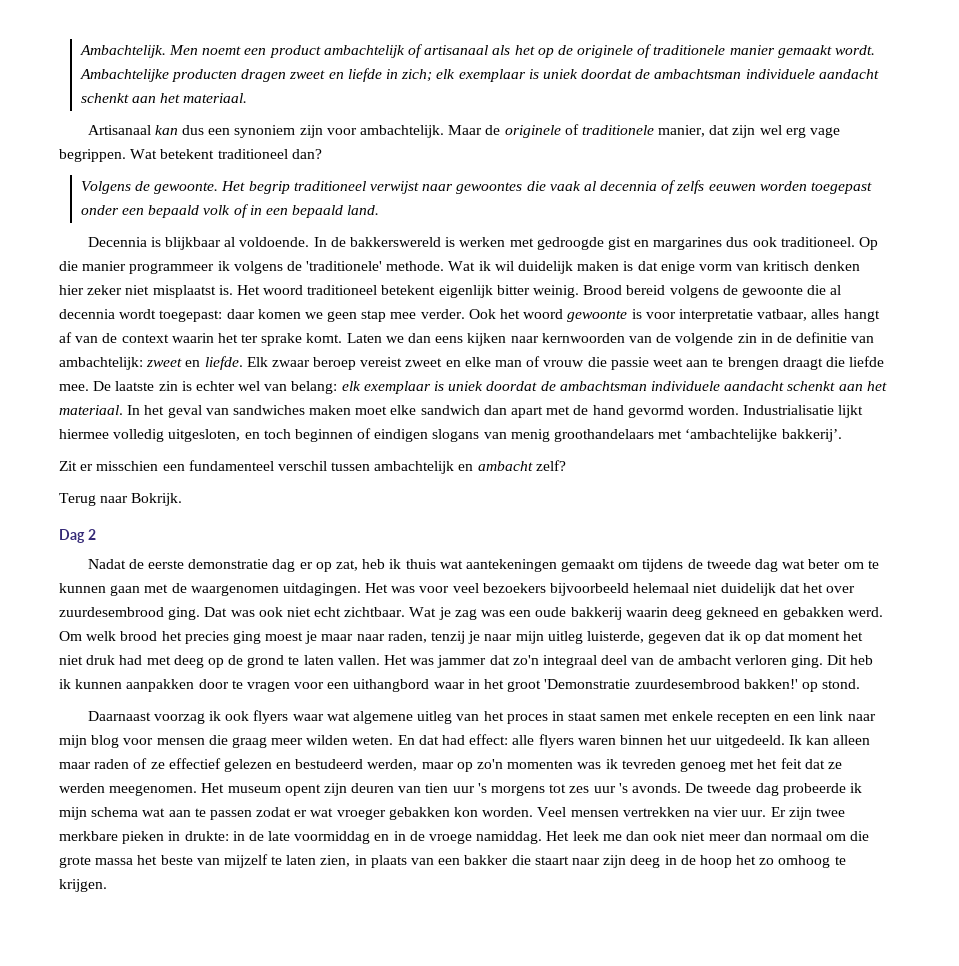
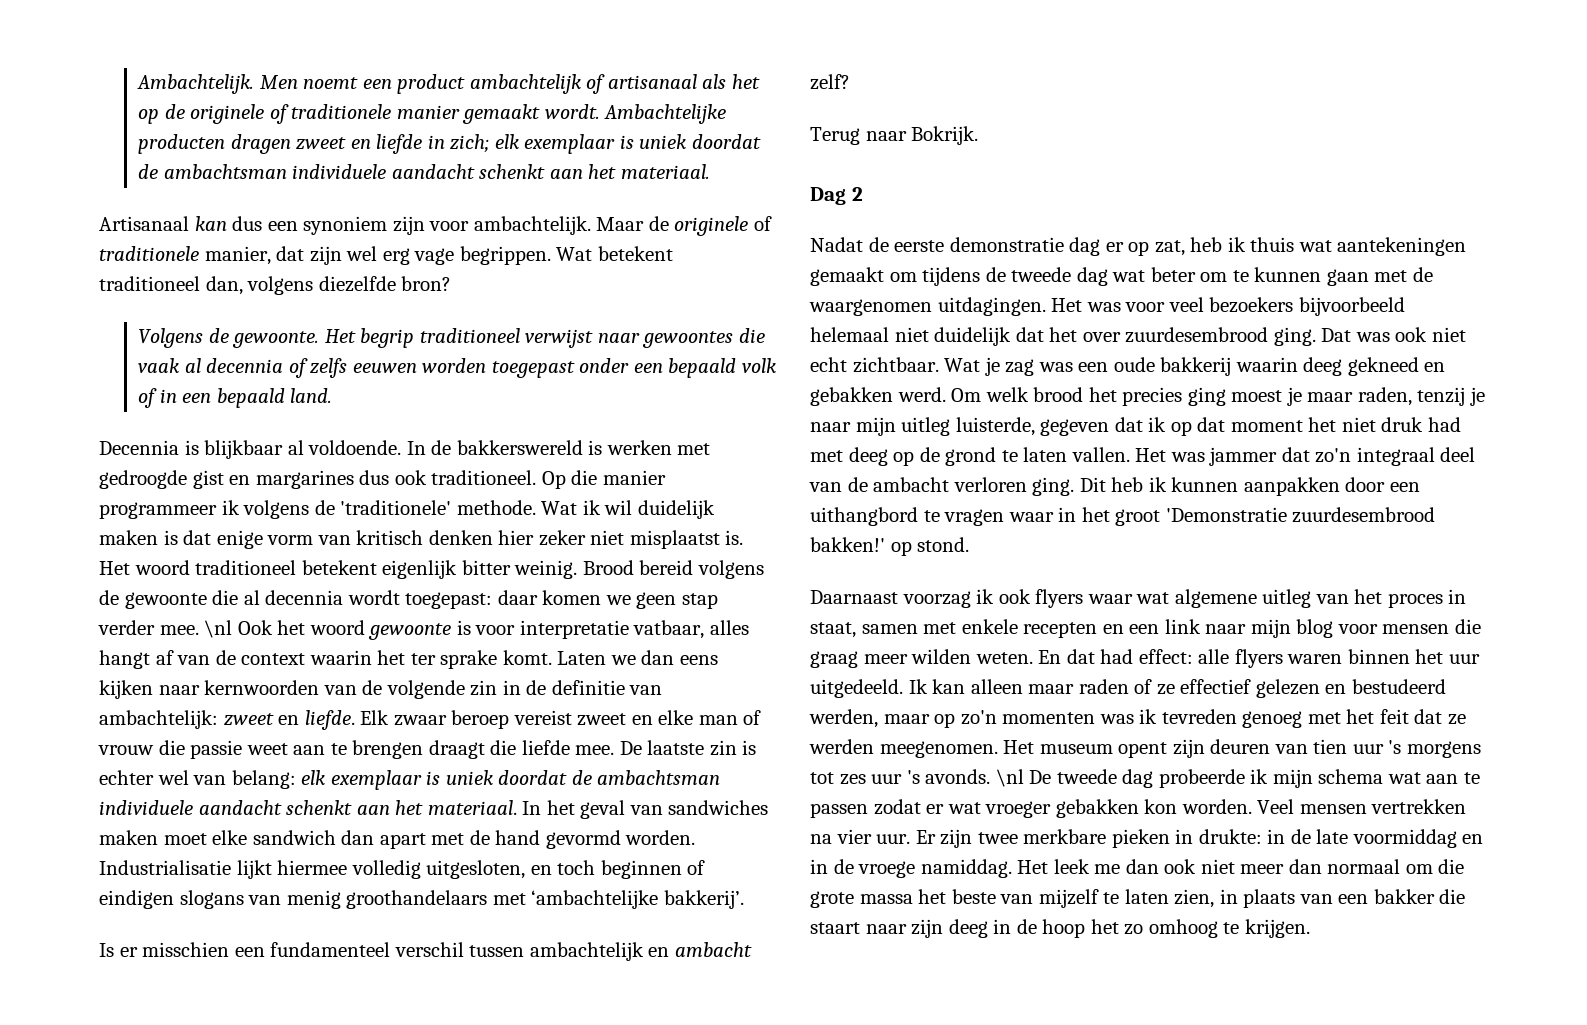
- Wat betekent traditioneel dan?
+ Wat betekent traditioneel dan, volgens diezelfde bron?
- Brood bereid volgens de gewoonte die al decennia wordt toegepast: daar komen we geen stap mee verder. Ook het woord gewoonte is voor interpretatie vatbaar, alles hangt af van de context waarin het ter sprake komt.
+ Brood bereid volgens de gewoonte die al decennia wordt toegepast: daar komen we geen stap verder mee. \nl Ook het woord gewoonte is voor interpretatie vatbaar, alles hangt af van de context waarin het ter sprake komt.
- Zit er misschien een fundamenteel verschil tussen ambachtelijk en ambacht zelf?
+ Is er misschien een fundamenteel verschil tussen ambachtelijk en ambacht zelf?
- Om welk brood het precies ging moest je maar naar raden, tenzij je naar mijn uitleg luisterde, gegeven dat ik op dat moment het niet druk had met deeg op de grond te laten vallen.
+ Om welk brood het precies ging moest je maar raden, tenzij je naar mijn uitleg luisterde, gegeven dat ik op dat moment het niet druk had met deeg op de grond te laten vallen.
- Dit heb ik kunnen aanpakken door te vragen voor een uithangbord waar in het groot 'Demonstratie zuurdesembrood bakken!' op stond.
+ Dit heb ik kunnen aanpakken door een uithangbord te vragen waar in het groot 'Demonstratie zuurdesembrood bakken!' op stond.
- Daarnaast voorzag ik ook flyers waar wat algemene uitleg van het proces in staat samen met enkele recepten en een link naar mijn blog voor mensen die graag meer wilden weten.
+ Daarnaast voorzag ik ook flyers waar wat algemene uitleg van het proces in staat, samen met enkele recepten en een link naar mijn blog voor mensen die graag meer wilden weten.
- De tweede dag probeerde ik mijn schema wat aan te passen zodat er wat vroeger gebakken kon worden.
+ \nl De tweede dag probeerde ik mijn schema wat aan te passen zodat er wat vroeger gebakken kon worden.

